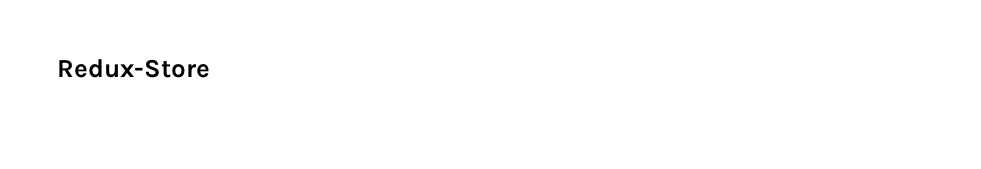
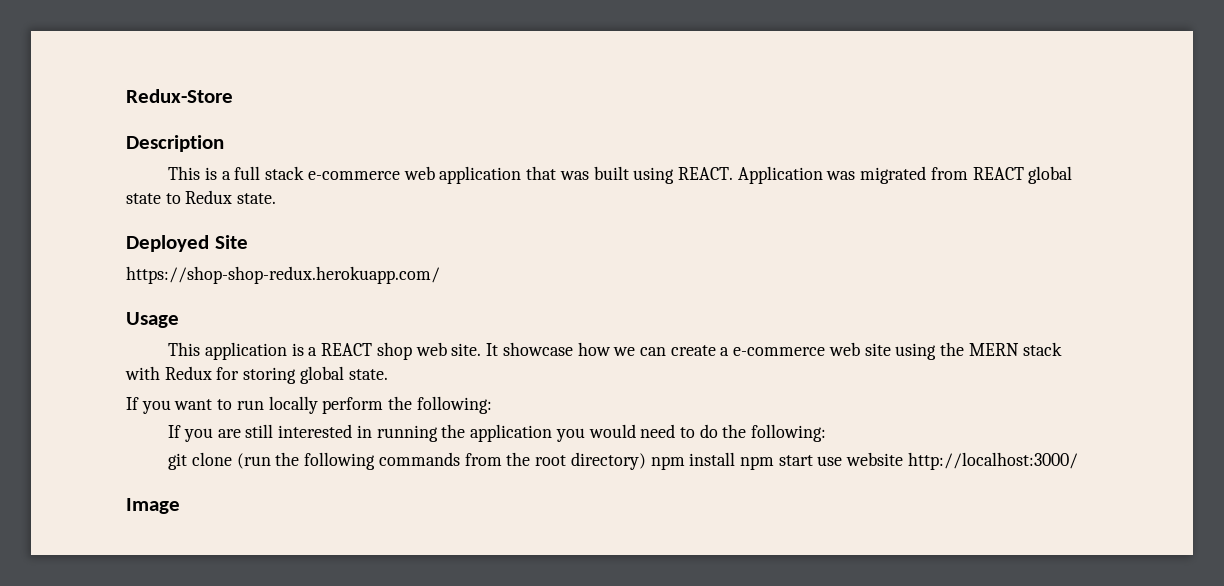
+ Description
+ This is a full stack e-commerce web application that was built using REACT. Application was migrated from REACT global state to Redux state.
+ Deployed Site
+ https://shop-shop-redux.herokuapp.com/
+ Usage
+ This application is a REACT shop web site. It showcase how we can create a e-commerce web site using the MERN stack with Redux for storing global state.
+ If you want to run locally perform the following:
+ If you are still interested in running the application you would need to do the following:
+ git clone (run the following commands from the root directory) npm install npm start use website http://localhost:3000/
+ Image

